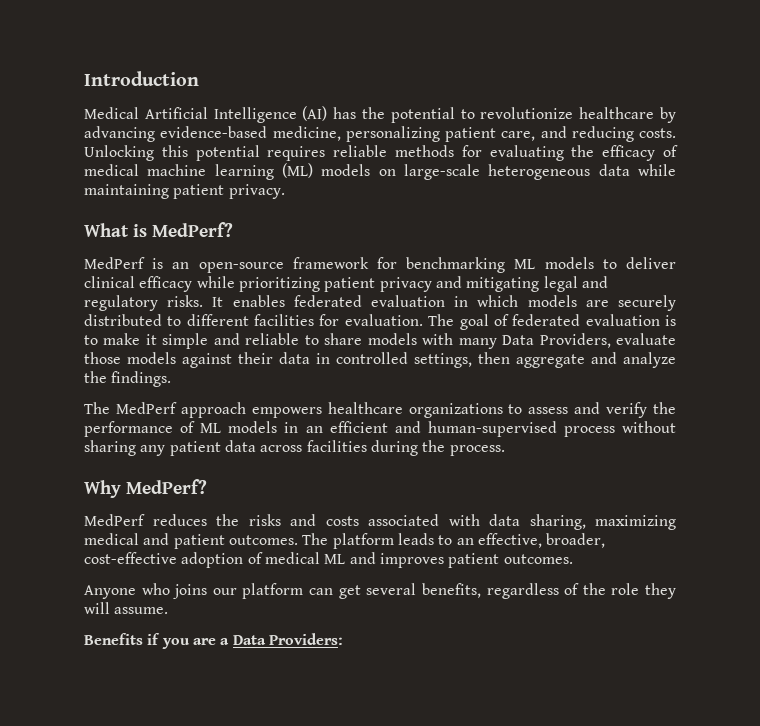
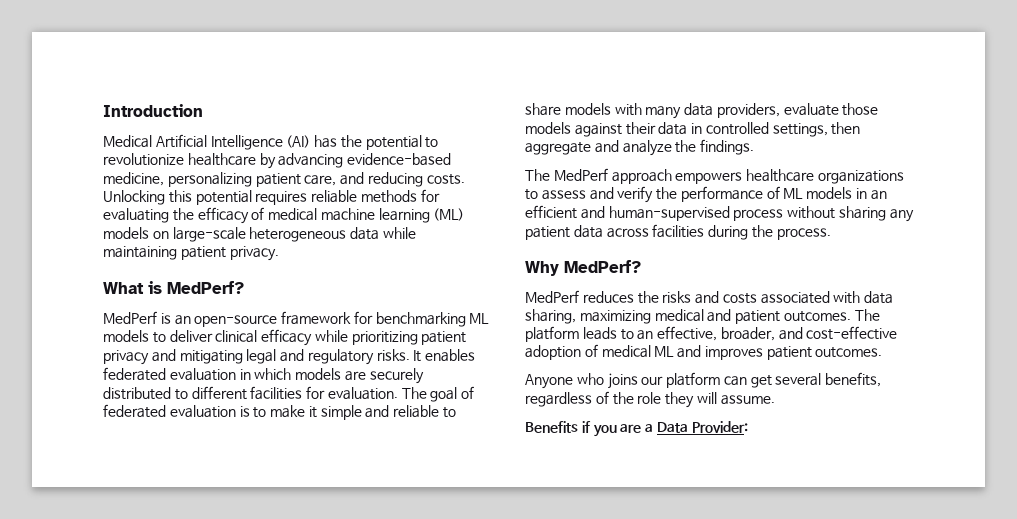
- The goal of federated evaluation is to make it simple and reliable to share models with many Data Providers, evaluate those models against their data in controlled settings, then aggregate and analyze the findings.
+ The goal of federated evaluation is to make it simple and reliable to share models with many data providers, evaluate those models against their data in controlled settings, then aggregate and analyze the findings.
- The platform leads to an effective, broader, cost-effective adoption of medical ML and improves patient outcomes.
+ The platform leads to an effective, broader, and cost-effective adoption of medical ML and improves patient outcomes.
- Benefits if you are a Data Providers:
+ Benefits if you are a Data Provider:

